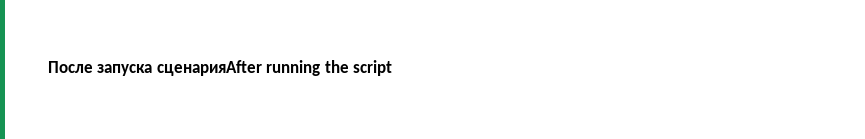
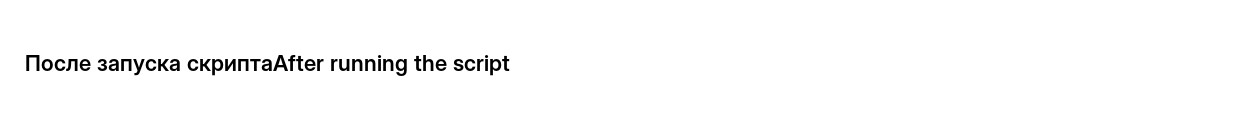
- После запуска сценарияAfter running the script
+ После запуска скриптаAfter running the script

